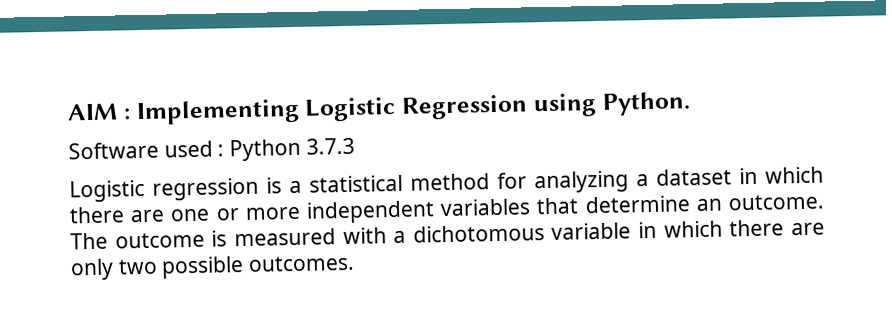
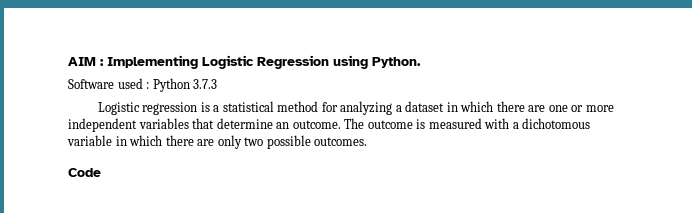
+ Code

